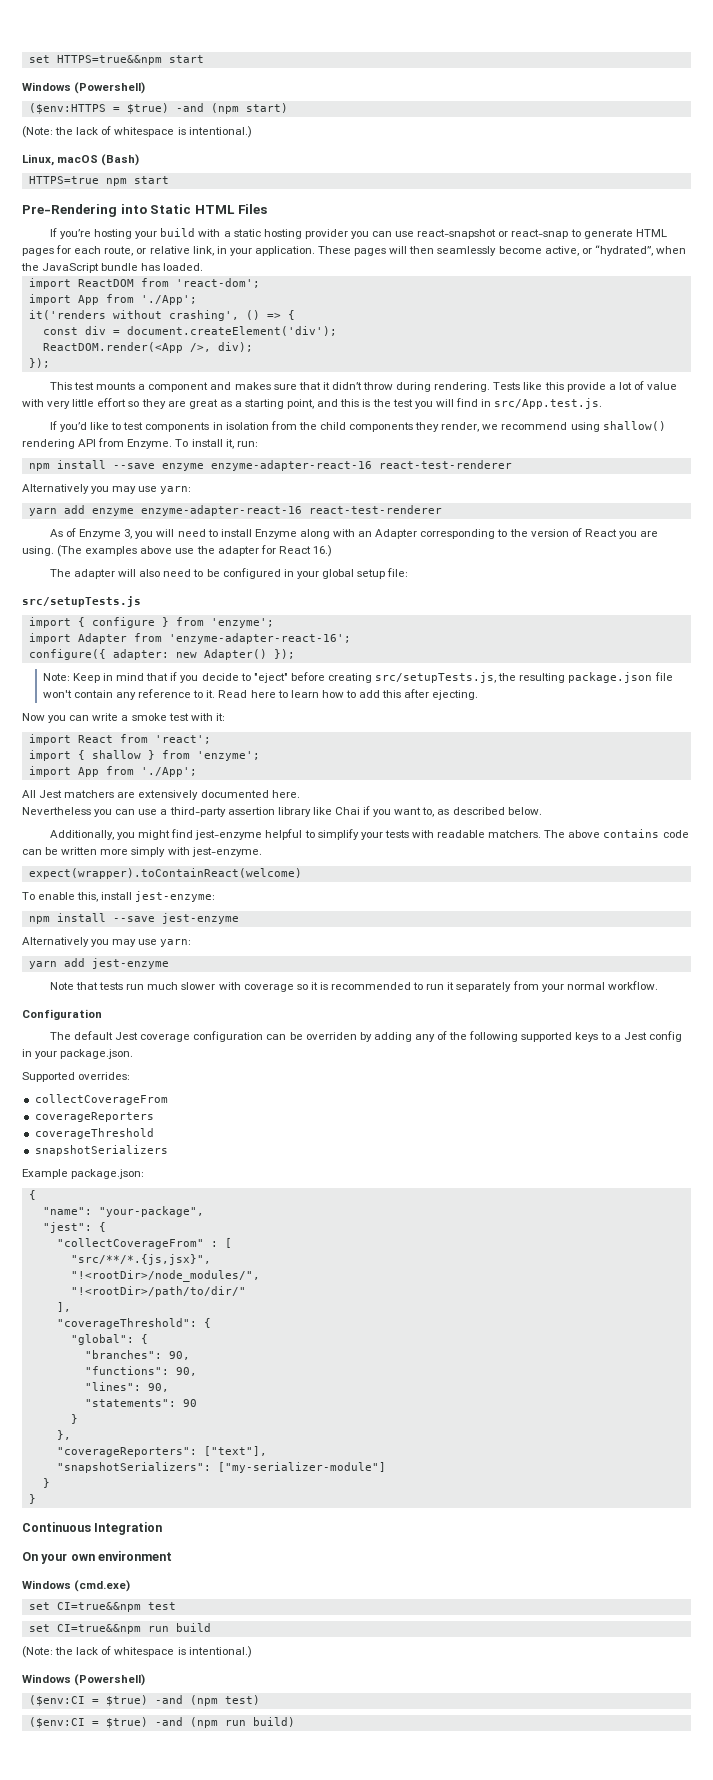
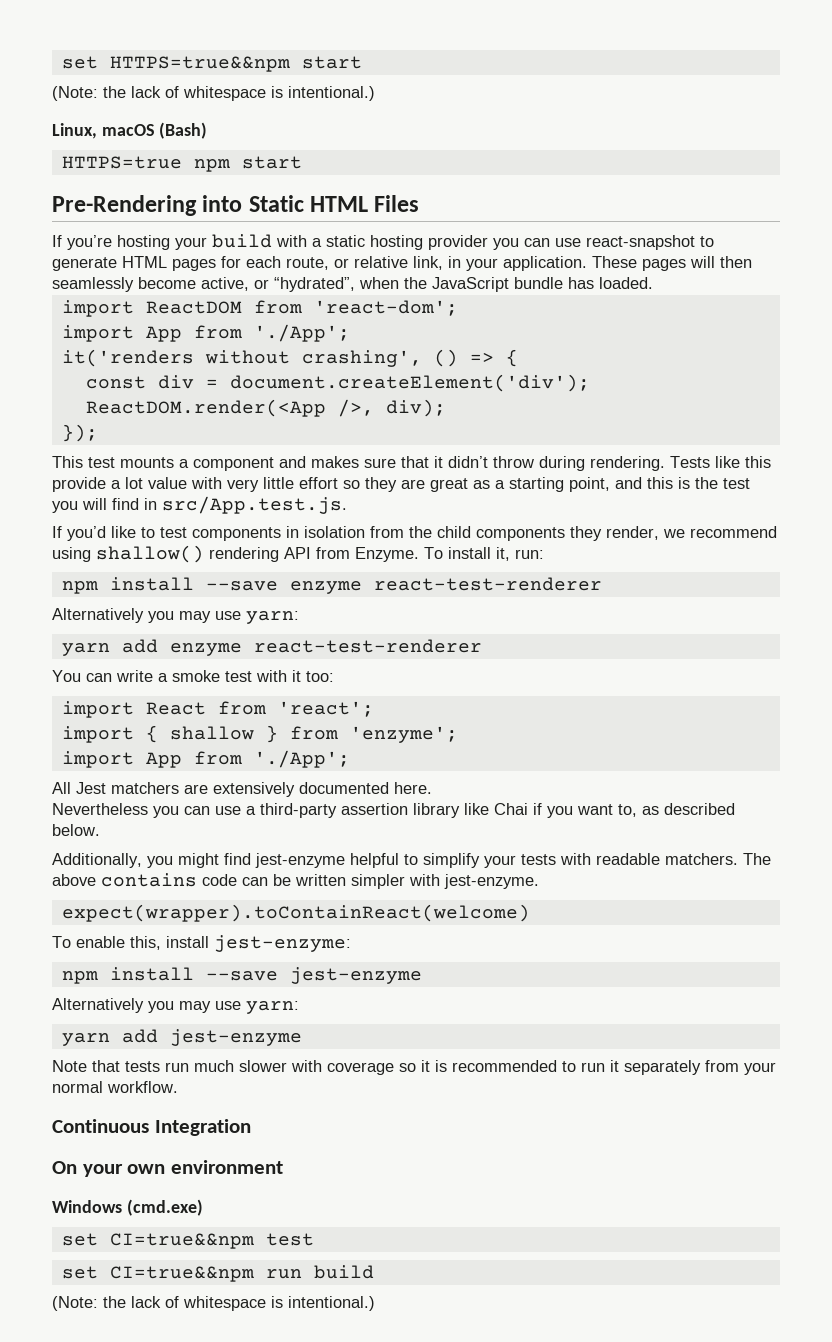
  set HTTPS=true&&npm start
- Windows (Powershell)
- ($env:HTTPS = $true) -and (npm start)
- If you’re hosting your build with a static hosting provider you can use react-snapshot or react-snap to generate HTML pages for each route, or relative link, in your application.
+ If you’re hosting your build with a static hosting provider you can use react-snapshot to generate HTML pages for each route, or relative link, in your application.
- Tests like this provide a lot of value with very little effort so they are great as a starting point, and this is the test you will find in src/App.test.js.
+ Tests like this provide a lot value with very little effort so they are great as a starting point, and this is the test you will find in src/App.test.js.
- npm install --save enzyme enzyme-adapter-react-16 react-test-renderer
+ npm install --save enzyme react-test-renderer
- yarn add enzyme enzyme-adapter-react-16 react-test-renderer
- As of Enzyme 3, you will need to install Enzyme along with an Adapter corresponding to the version of React you are using. (The examples above use the adapter for React 16.)
- The adapter will also need to be configured in your global setup file:
- src/setupTests.js
- import { configure } from 'enzyme';
- import Adapter from 'enzyme-adapter-react-16';
- configure({ adapter: new Adapter() });
- Note: Keep in mind that if you decide to "eject" before creating src/setupTests.js, the resulting package.json file won't contain any reference to it. Read here to learn how to add this after ejecting.
- Now you can write a smoke test with it:
+ yarn add enzyme react-test-renderer
+ You can write a smoke test with it too:
- The above contains code can be written more simply with jest-enzyme.
+ The above contains code can be written simpler with jest-enzyme.
- Configuration
- The default Jest coverage configuration can be overriden by adding any of the following supported keys to a Jest config in your package.json.
- Supported overrides:
- collectCoverageFrom
- coverageReporters
- coverageThreshold
- snapshotSerializers
- Example package.json:
- {
- "name": "your-package",
- "jest": {
- "collectCoverageFrom" : [
- "src/**/*.{js,jsx}",
- "!<rootDir>/node_modules/",
- "!<rootDir>/path/to/dir/"
- ],
- "coverageThreshold": {
- "global": {
- "branches": 90,
- "functions": 90,
- "lines": 90,
- "statements": 90
- }
- },
- "coverageReporters": ["text"],
- "snapshotSerializers": ["my-serializer-module"]
- }
- }
  set CI=true&&npm run build
  (Note: the lack of whitespace is intentional.)
- Windows (Powershell)
- ($env:CI = $true) -and (npm test)
- ($env:CI = $true) -and (npm run build)

